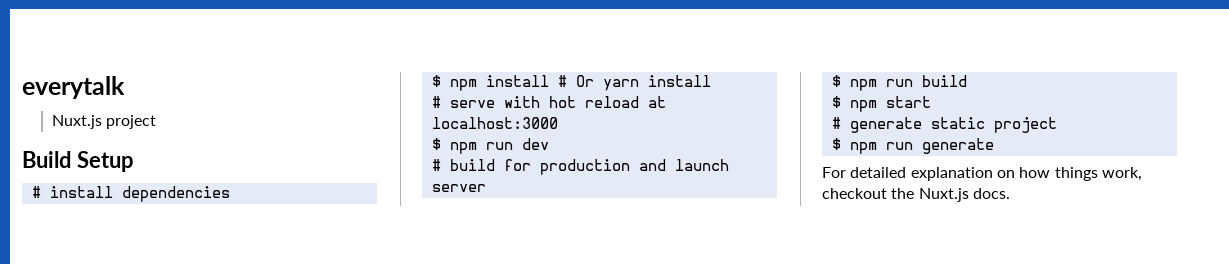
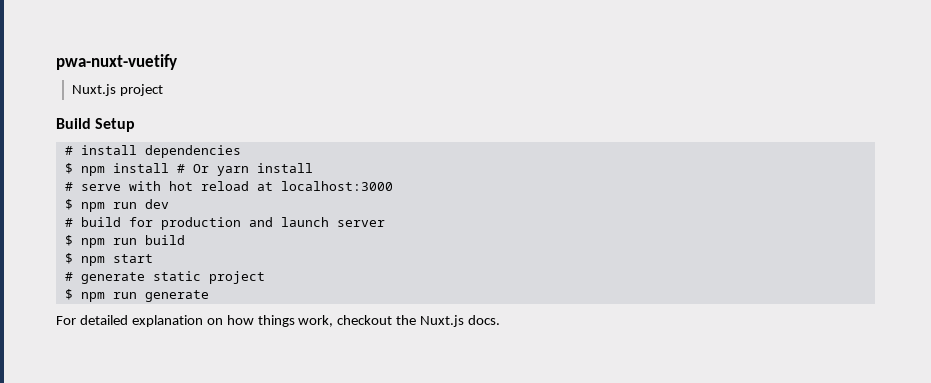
- everytalk
+ pwa-nuxt-vuetify

